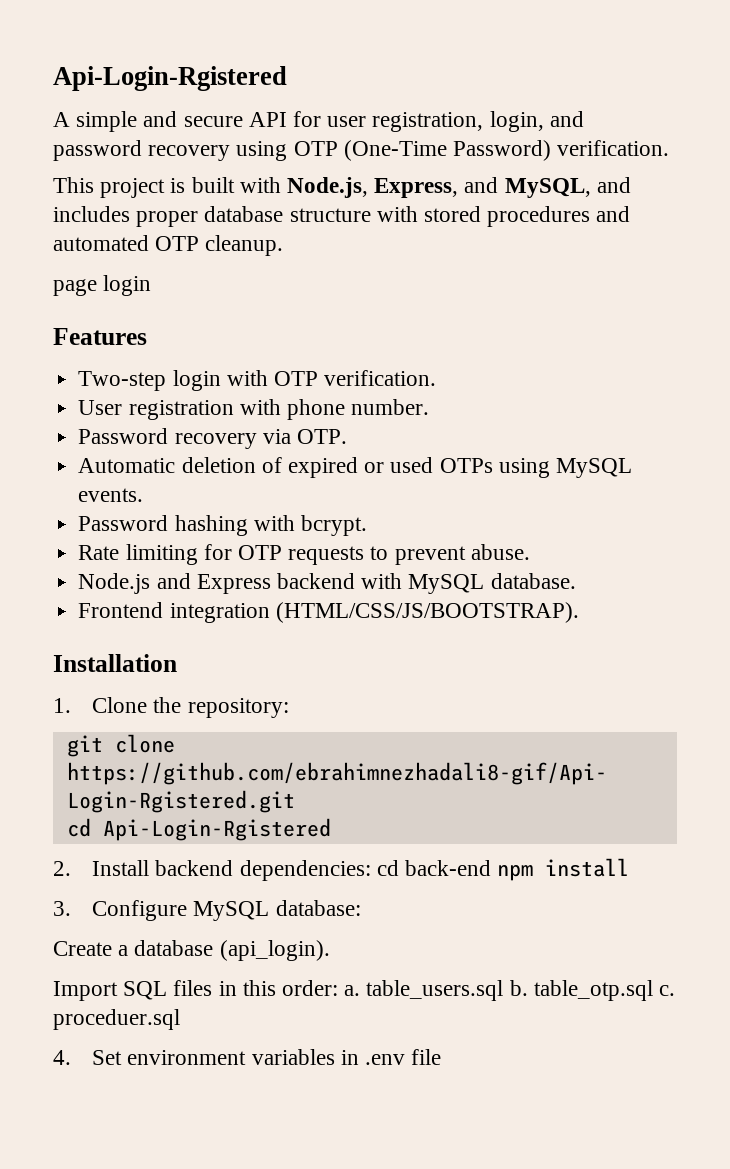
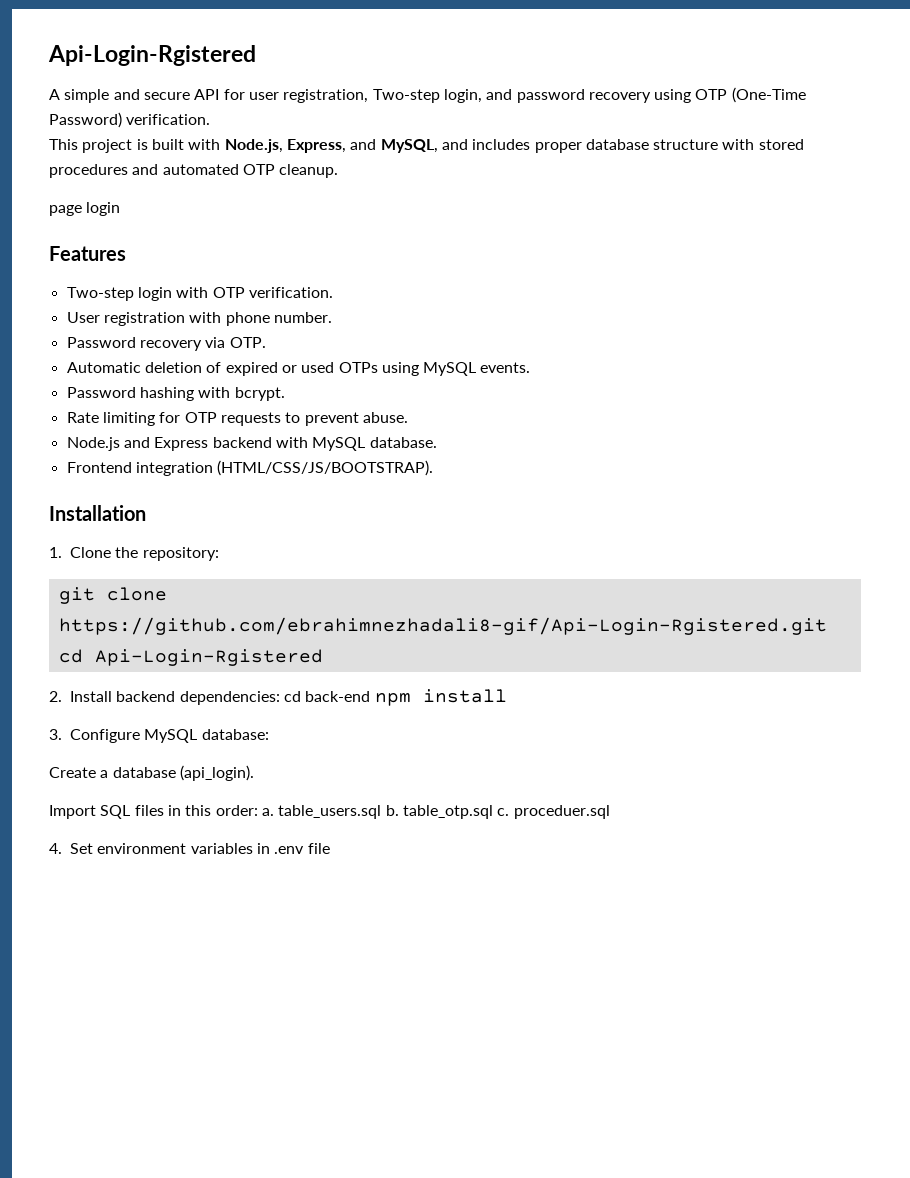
- A simple and secure API for user registration, login, and password recovery using OTP (One-Time Password) verification.
+ A simple and secure API for user registration, Two-step login, and password recovery using OTP (One-Time Password) verification.

